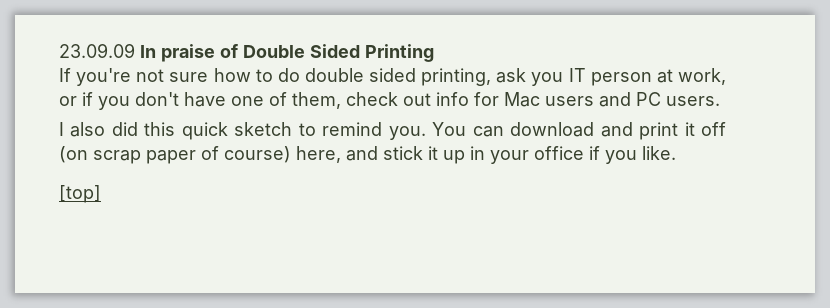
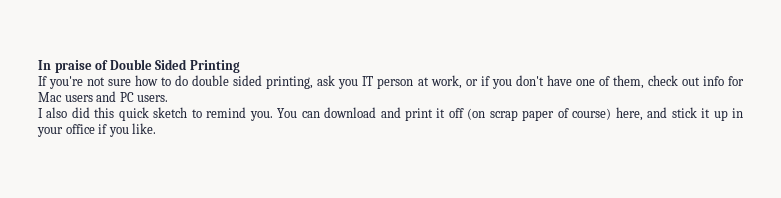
- 23.09.09 In praise of Double Sided Printing
+ In praise of Double Sided Printing
- [top]

